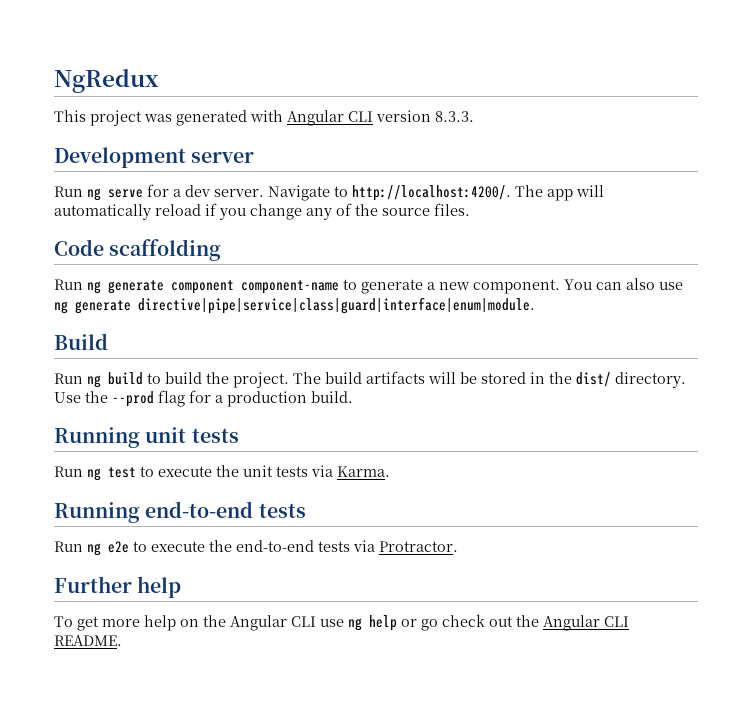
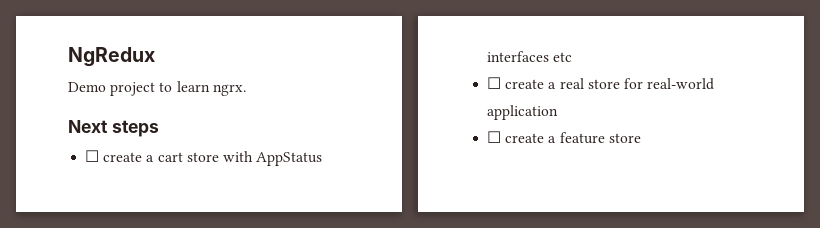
- This project was generated with Angular CLI version 8.3.3.
- Development server
- Run ng serve for a dev server. Navigate to http://localhost:4200/. The app will automatically reload if you change any of the source files.
- Code scaffolding
- Run ng generate component component-name to generate a new component. You can also use ng generate directive|pipe|service|class|guard|interface|enum|module.
- Build
- Run ng build to build the project. The build artifacts will be stored in the dist/ directory. Use the --prod flag for a production build.
- Running unit tests
- Run ng test to execute the unit tests via Karma.
- Running end-to-end tests
- Run ng e2e to execute the end-to-end tests via Protractor.
- Further help
- To get more help on the Angular CLI use ng help or go check out the Angular CLI README.
+ Demo project to learn ngrx.
+ Next steps
+ ☐ create a cart store with AppStatus interfaces etc
+ ☐ create a real store for real-world application
+ ☐ create a feature store

